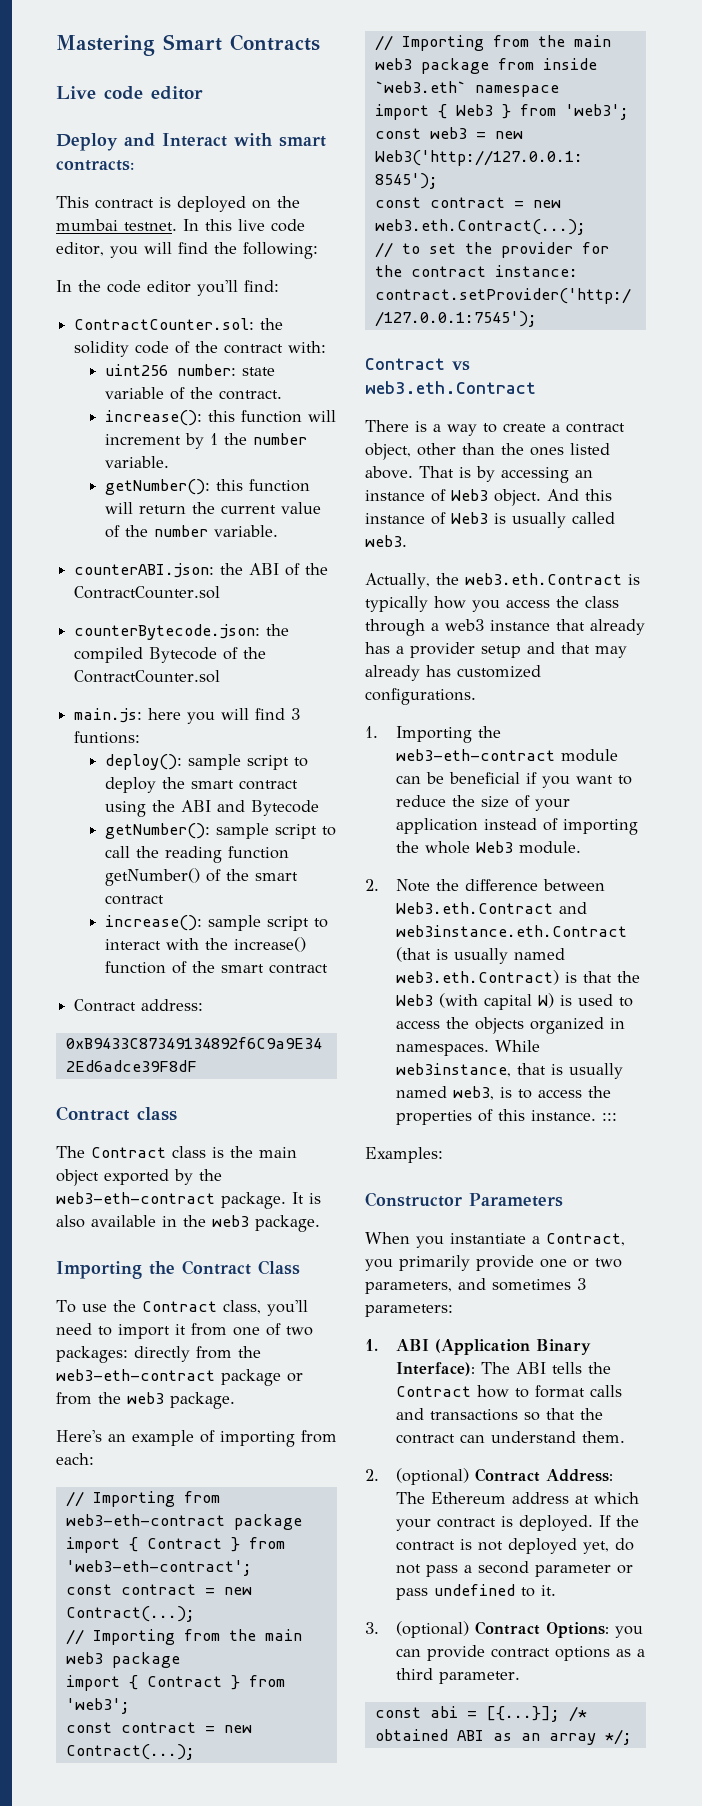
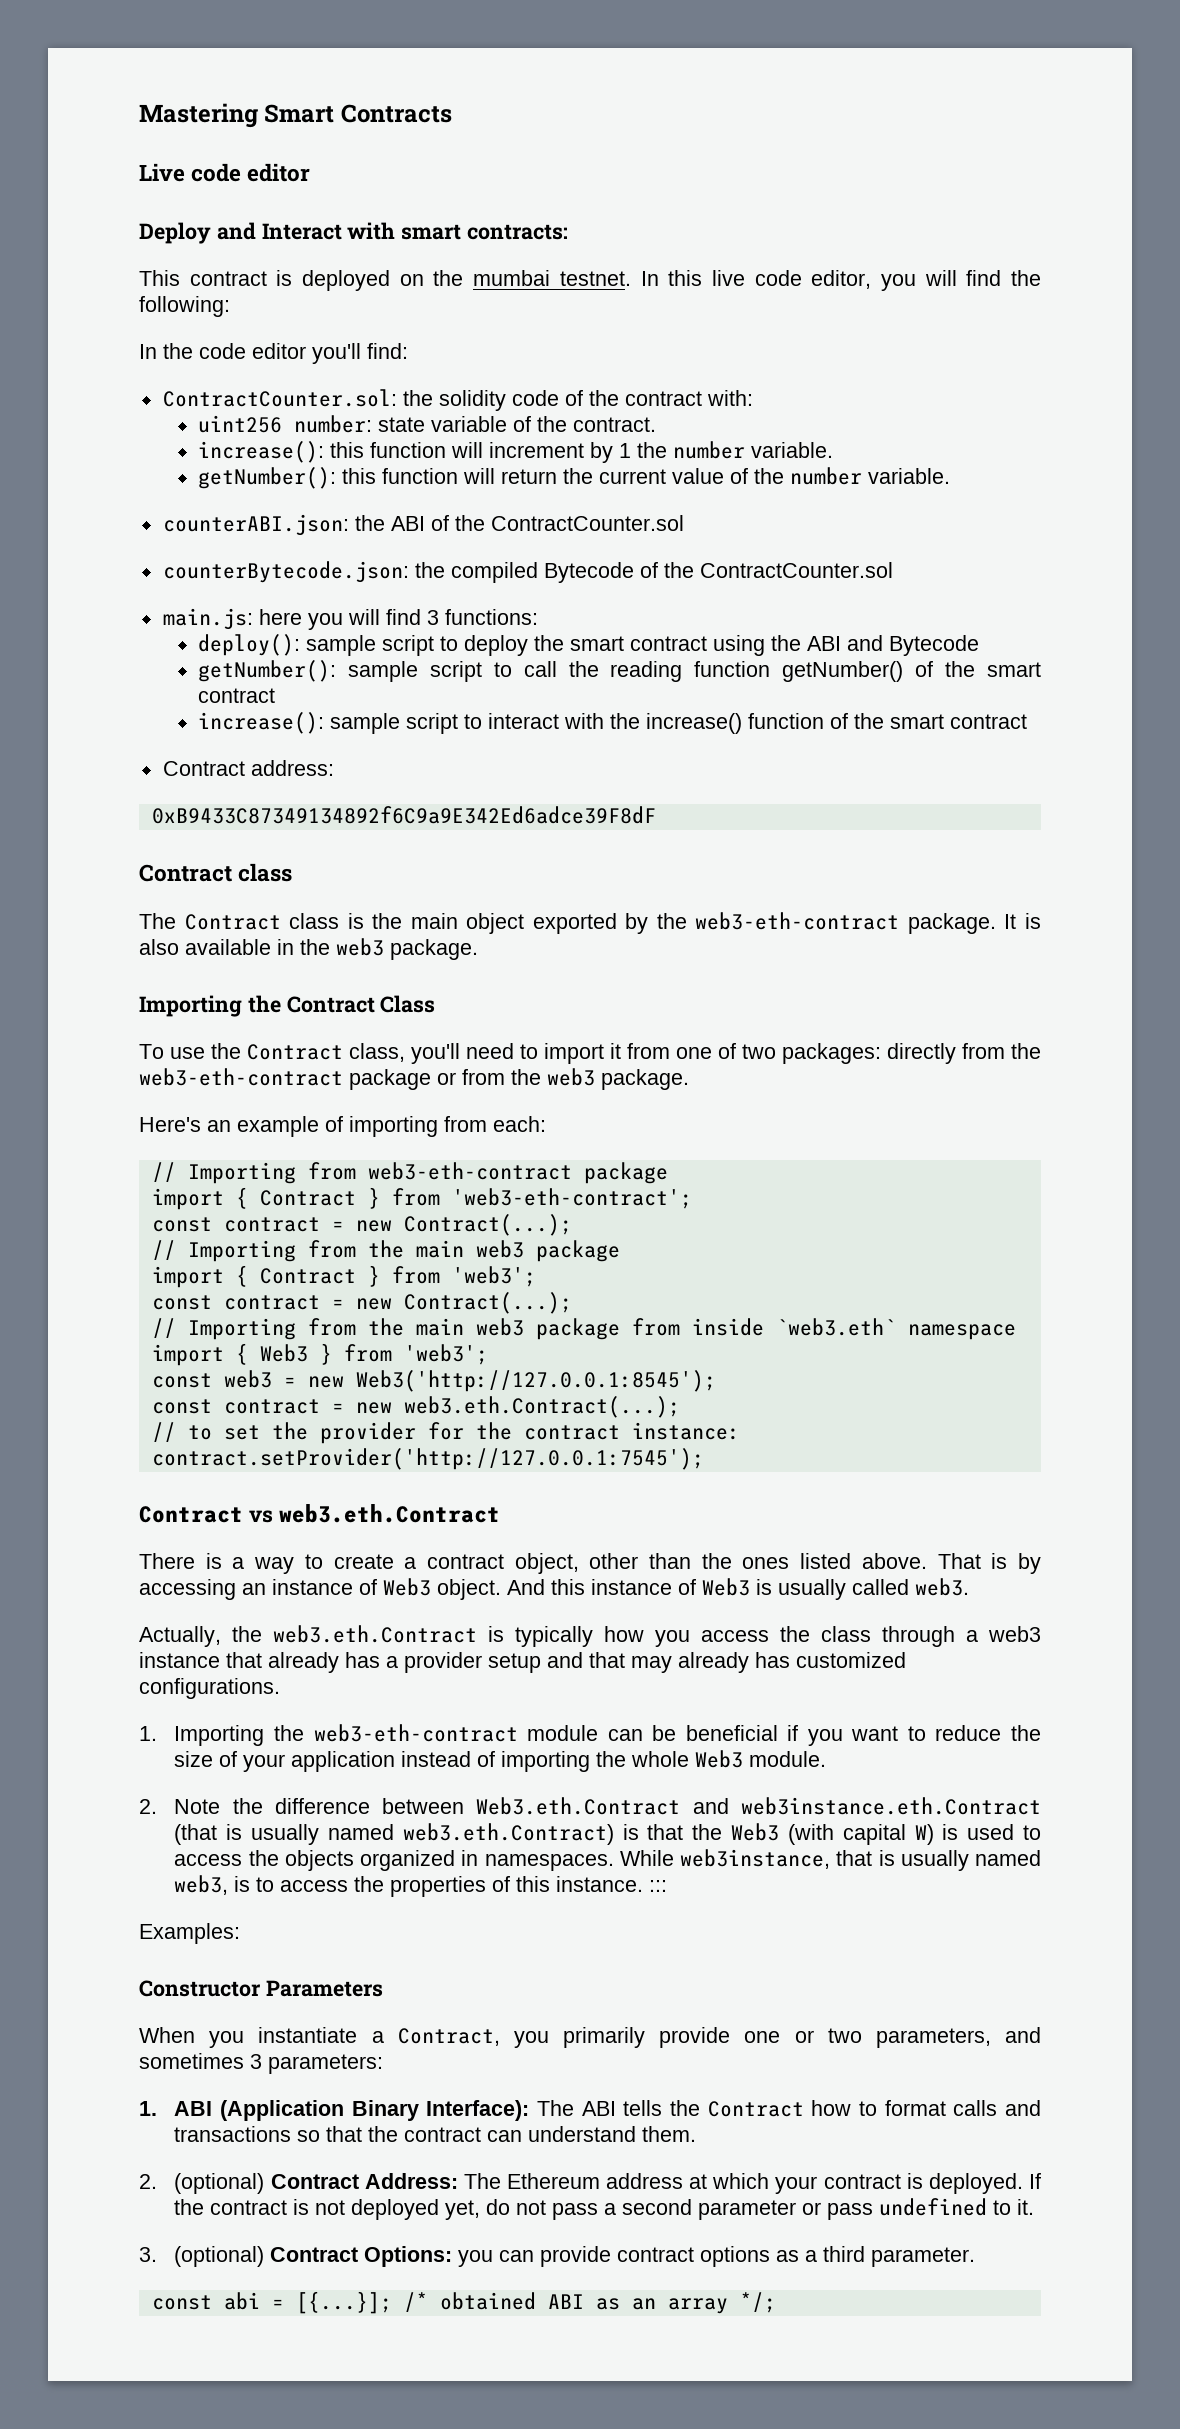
- main.js: here you will find 3 funtions:
+ main.js: here you will find 3 functions:

